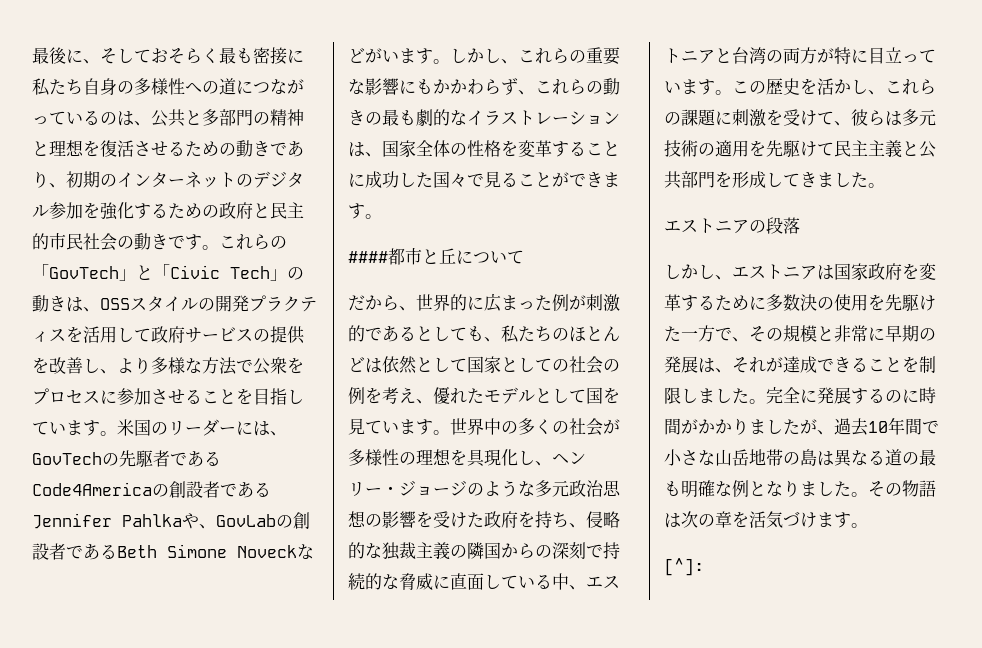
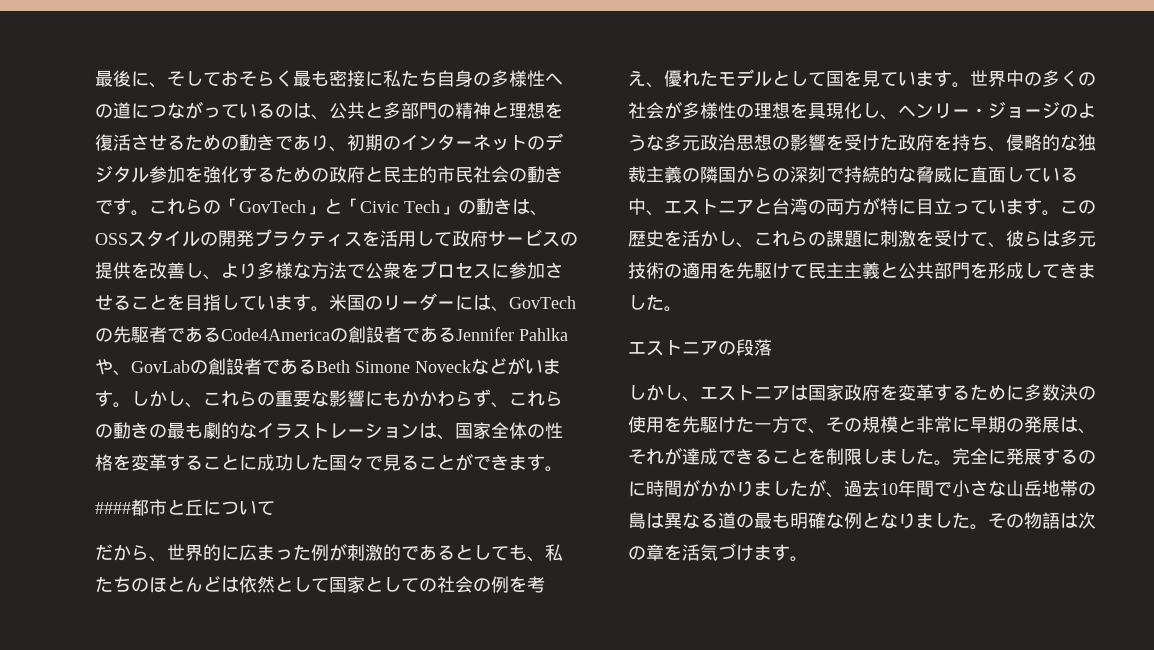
- [^]:

